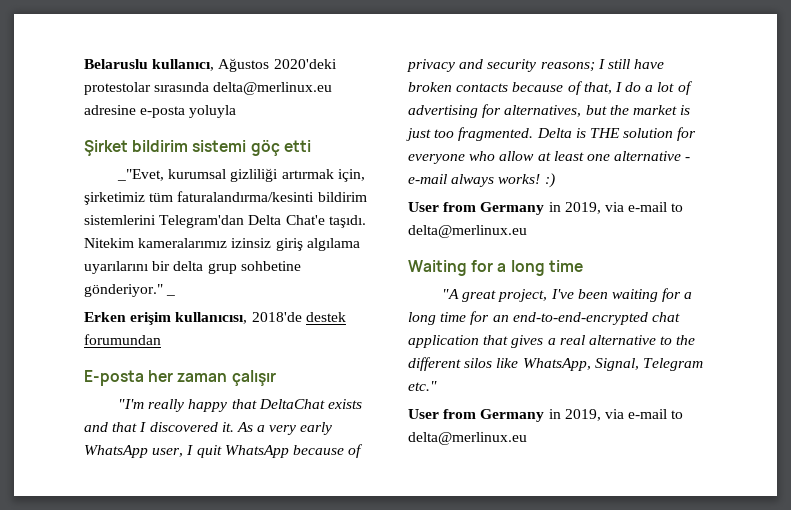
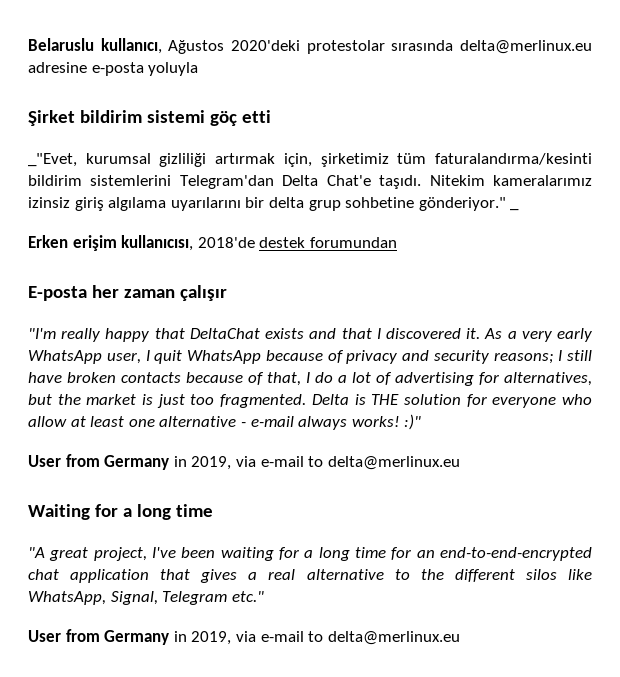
- Delta is THE solution for everyone who allow at least one alternative - e-mail always works! :)
+ Delta is THE solution for everyone who allow at least one alternative - e-mail always works! :)"

